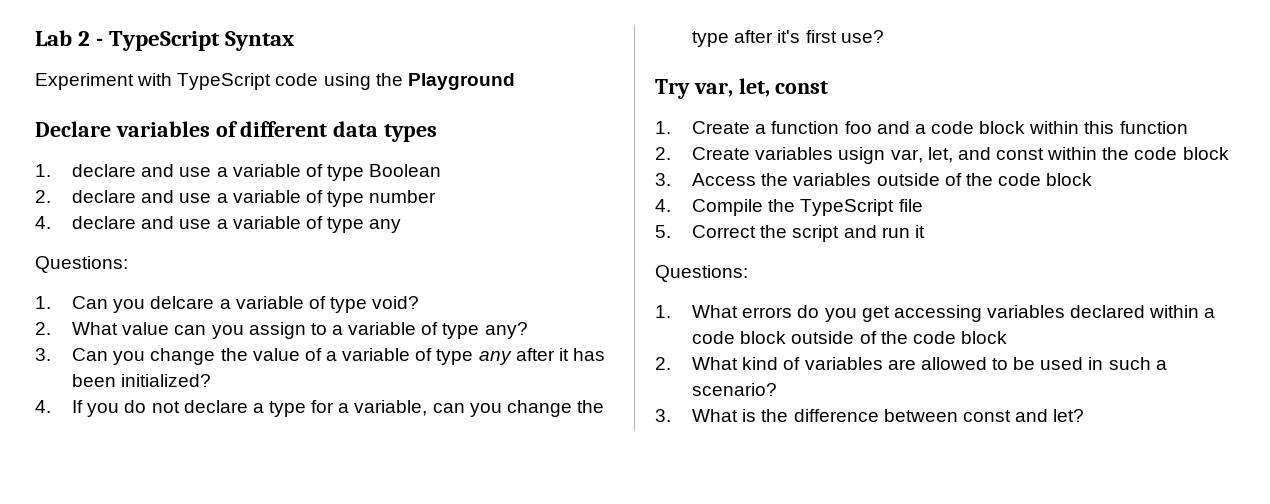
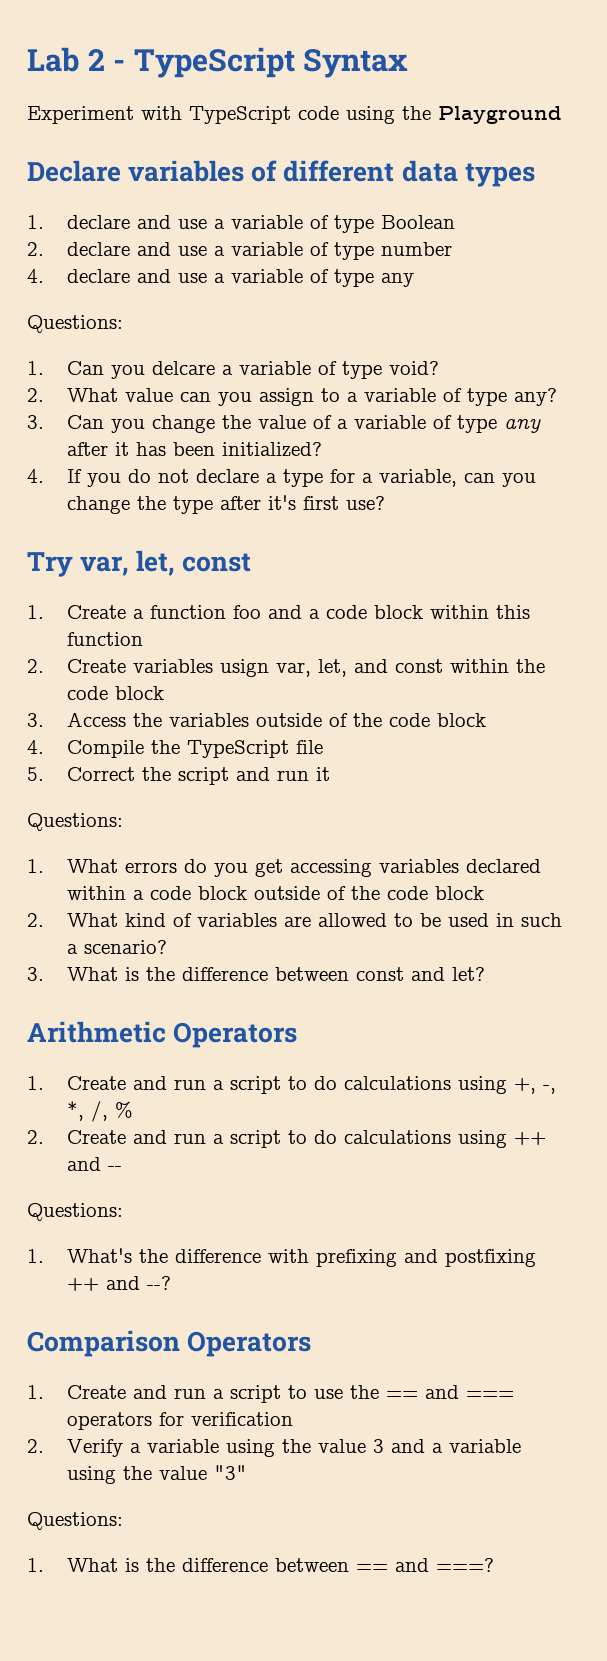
+ Arithmetic Operators
+ 1. Create and run a script to do calculations using +, -, *, /, %
+ 2. Create and run a script to do calculations using ++ and --
+ Questions:
+ 1. What's the difference with prefixing and postfixing ++ and --?
+ Comparison Operators
+ 1. Create and run a script to use the == and === operators for verification
+ 2. Verify a variable using the value 3 and a variable using the value "3"
+ Questions:
+ 1. What is the difference between == and ===?

